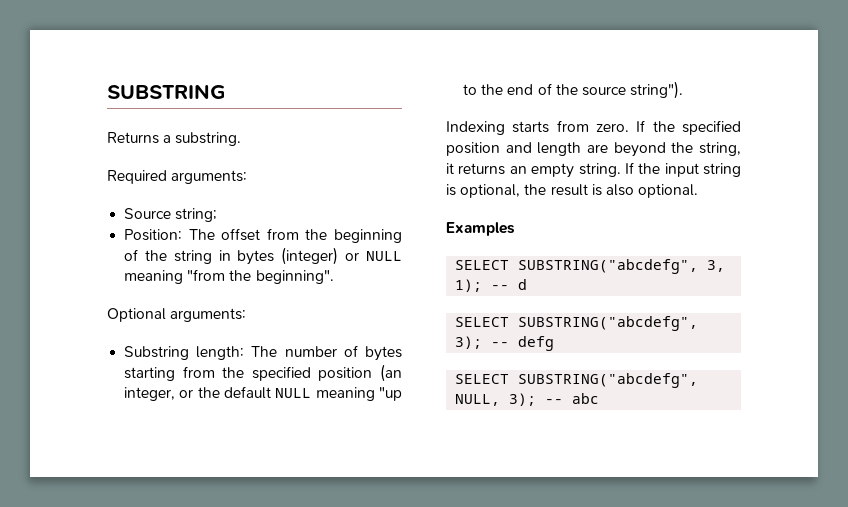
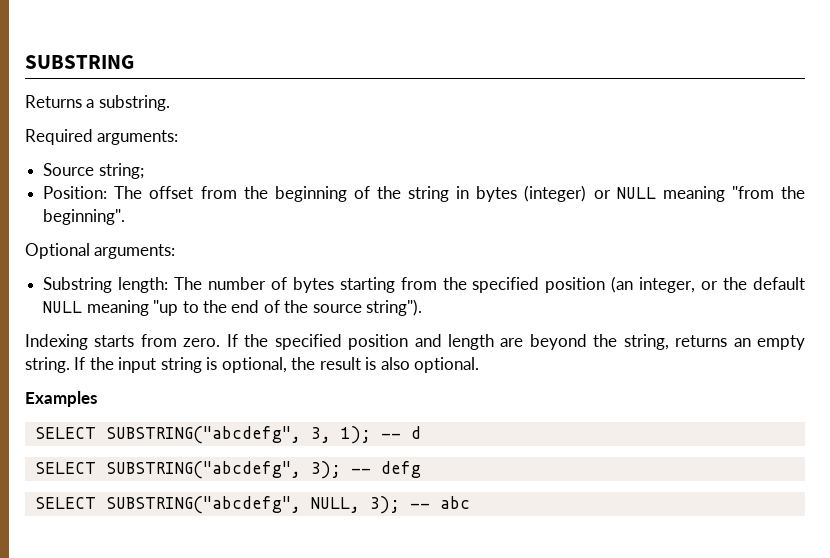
- If the specified position and length are beyond the string, it returns an empty string.
+ If the specified position and length are beyond the string, returns an empty string.

